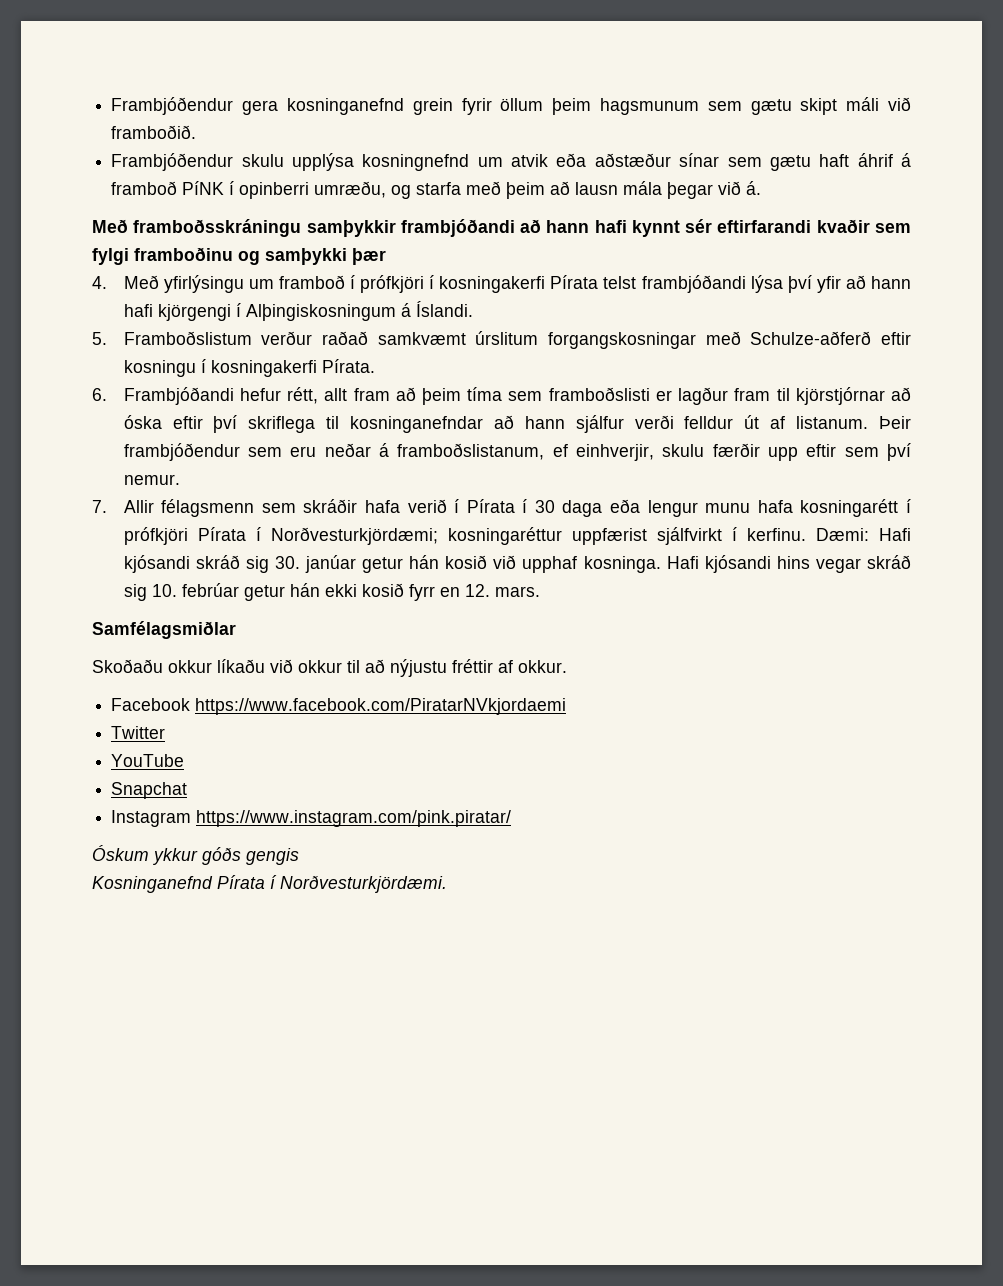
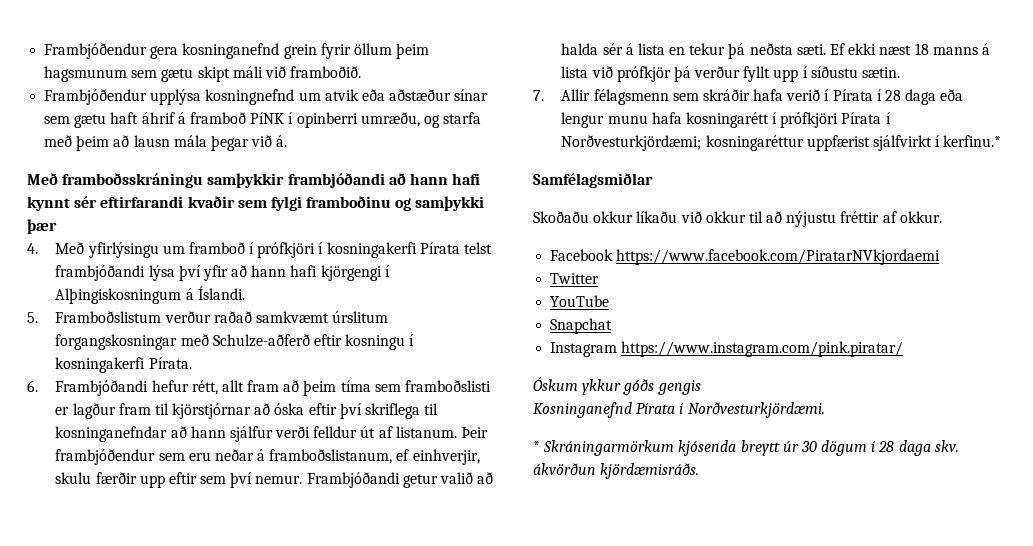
- Frambjóðendur skulu upplýsa kosningnefnd um atvik eða aðstæður sínar sem gætu haft áhrif á framboð PíNK í opinberri umræðu, og starfa með þeim að lausn mála þegar við á.
+ Frambjóðendur upplýsa kosningnefnd um atvik eða aðstæður sínar sem gætu haft áhrif á framboð PíNK í opinberri umræðu, og starfa með þeim að lausn mála þegar við á.
+ Frambjóðandi getur valið að halda sér á lista en tekur þá neðsta sæti. Ef ekki næst 18 manns á lista við prófkjör þá verður fyllt upp í síðustu sætin.
- 7. Allir félagsmenn sem skráðir hafa verið í Pírata í 30 daga eða lengur munu hafa kosningarétt í prófkjöri Pírata í Norðvesturkjördæmi; kosningaréttur uppfærist sjálfvirkt í kerfinu. Dæmi: Hafi kjósandi skráð sig 30. janúar getur hán kosið við upphaf kosninga. Hafi kjósandi hins vegar skráð sig 10. febrúar getur hán ekki kosið fyrr en 12. mars.
+ 7. Allir félagsmenn sem skráðir hafa verið í Pírata í 28 daga eða lengur munu hafa kosningarétt í prófkjöri Pírata í Norðvesturkjördæmi; kosningaréttur uppfærist sjálfvirkt í kerfinu.*
+ * Skráningarmörkum kjósenda breytt úr 30 dögum í 28 daga skv. ákvörðun kjördæmisráðs.

